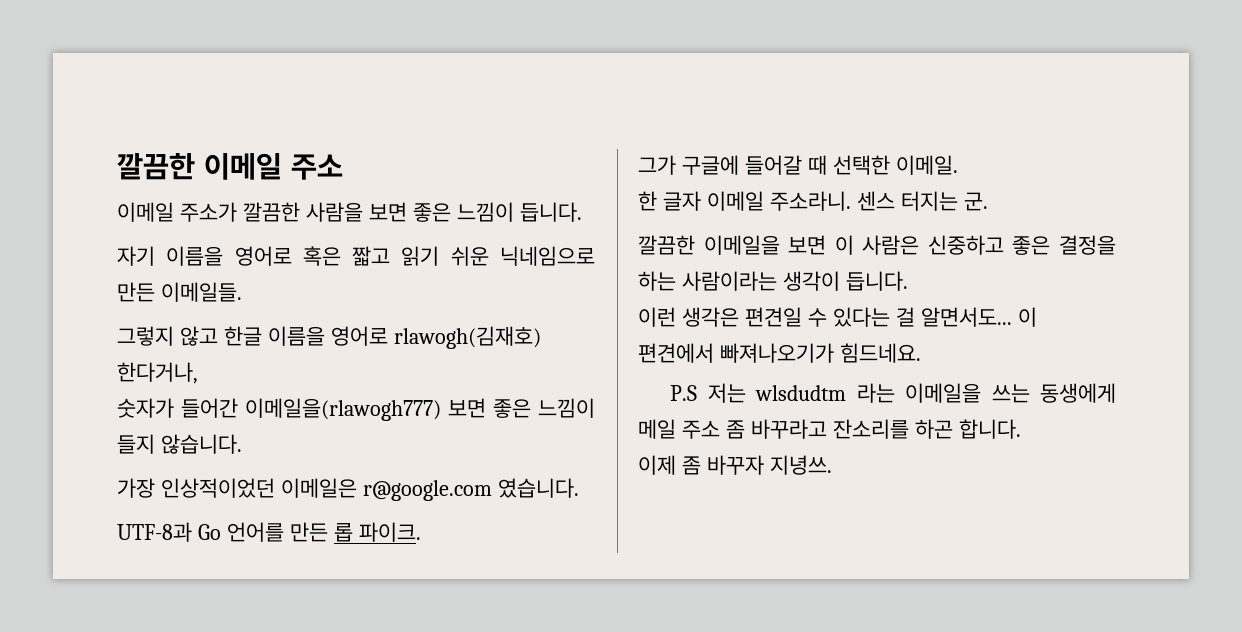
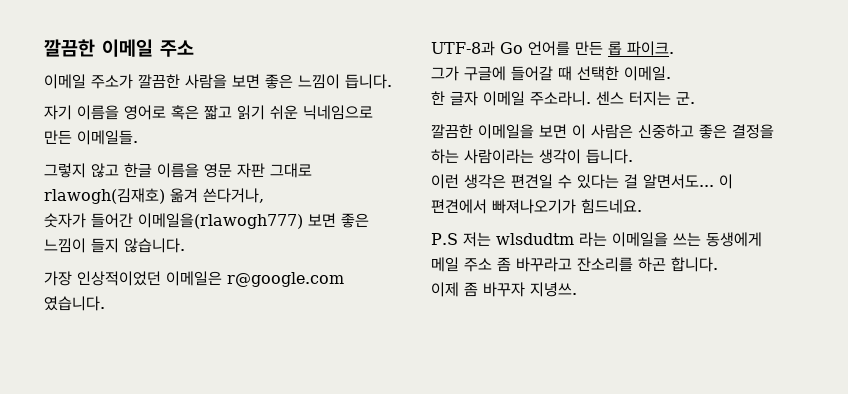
- 그렇지 않고 한글 이름을 영어로 rlawogh(김재호) 한다거나,
+ 그렇지 않고 한글 이름을 영문 자판 그대로 rlawogh(김재호) 옮겨 쓴다거나,

